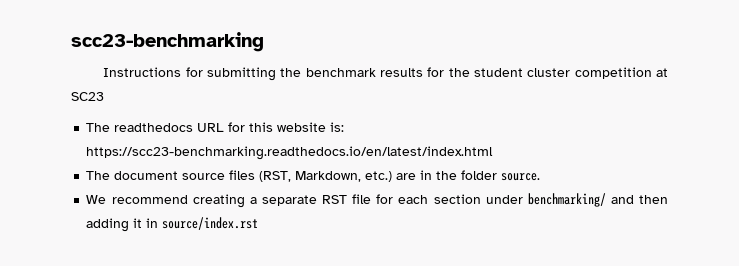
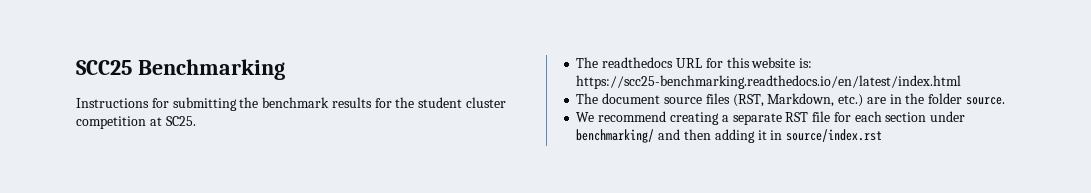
- scc23-benchmarking
+ SCC25 Benchmarking
- Instructions for submitting the benchmark results for the student cluster competition at SC23
+ Instructions for submitting the benchmark results for the student cluster competition at SC25.
- The readthedocs URL for this website is: https://scc23-benchmarking.readthedocs.io/en/latest/index.html
+ The readthedocs URL for this website is: https://scc25-benchmarking.readthedocs.io/en/latest/index.html

